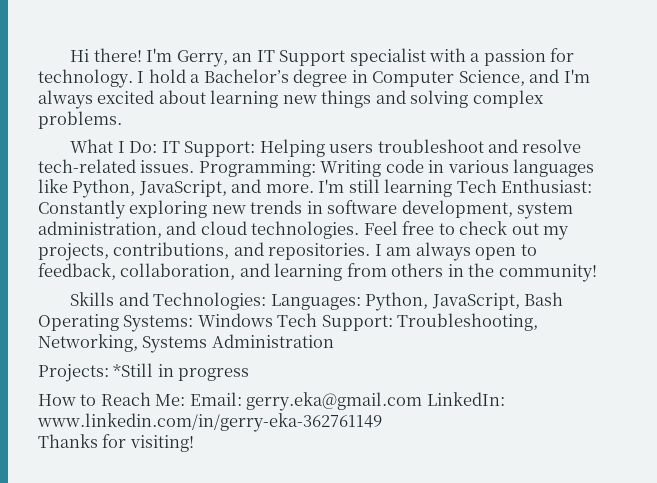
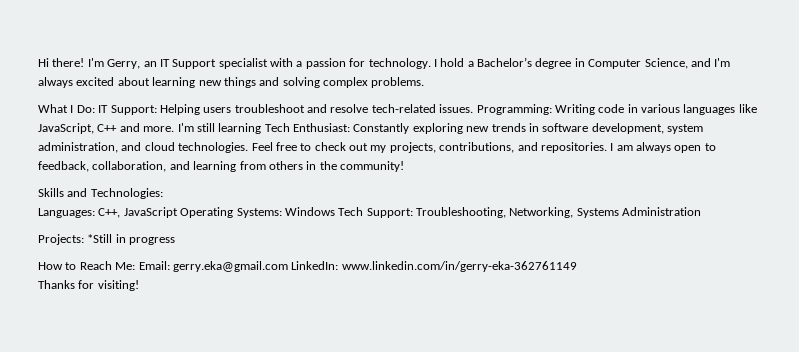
- Programming: Writing code in various languages like Python, JavaScript, and more.
+ Programming: Writing code in various languages like JavaScript, C++ and more.
- Skills and Technologies: Languages: Python, JavaScript, Bash Operating Systems: Windows Tech Support: Troubleshooting, Networking, Systems Administration
+ Skills and Technologies:
+ Languages: C++, JavaScript Operating Systems: Windows Tech Support: Troubleshooting, Networking, Systems Administration

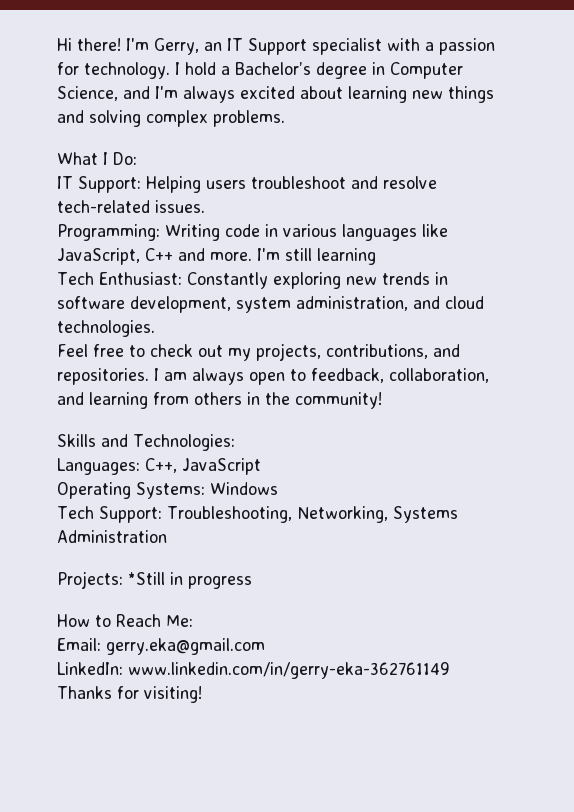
- What I Do: IT Support: Helping users troubleshoot and resolve tech-related issues. Programming: Writing code in various languages like JavaScript, C++ and more.
+ What I Do:
+ IT Support: Helping users troubleshoot and resolve tech-related issues.
+ Programming: Writing code in various languages like JavaScript, C++ and more.
- I'm still learning Tech Enthusiast: Constantly exploring new trends in software development, system administration, and cloud technologies. Feel free to check out my projects, contributions, and repositories.
+ I'm still learning
+ Tech Enthusiast: Constantly exploring new trends in software development, system administration, and cloud technologies.
+ Feel free to check out my projects, contributions, and repositories.
- Languages: C++, JavaScript Operating Systems: Windows Tech Support: Troubleshooting, Networking, Systems Administration
+ Languages: C++, JavaScript
+ Operating Systems: Windows
+ Tech Support: Troubleshooting, Networking, Systems Administration
- How to Reach Me: Email: gerry.eka@gmail.com LinkedIn: www.linkedin.com/in/gerry-eka-362761149
+ How to Reach Me:
+ Email: gerry.eka@gmail.com
+ LinkedIn: www.linkedin.com/in/gerry-eka-362761149

